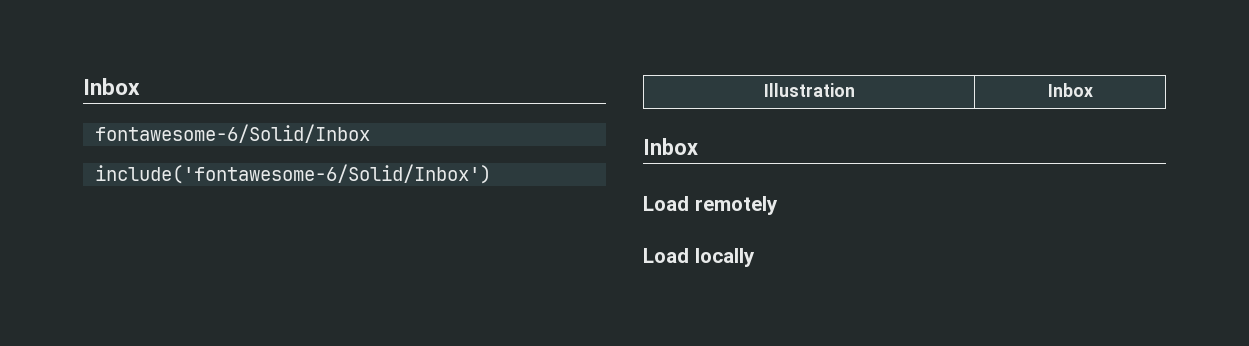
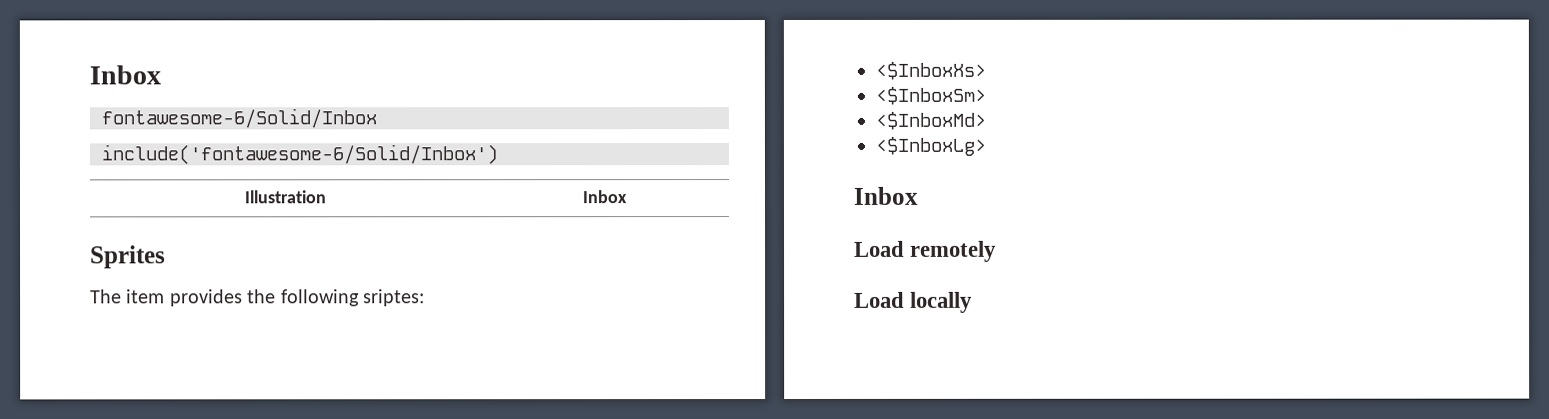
+ Sprites
+ The item provides the following sriptes:
+ <$InboxXs>
+ <$InboxSm>
+ <$InboxMd>
+ <$InboxLg>

